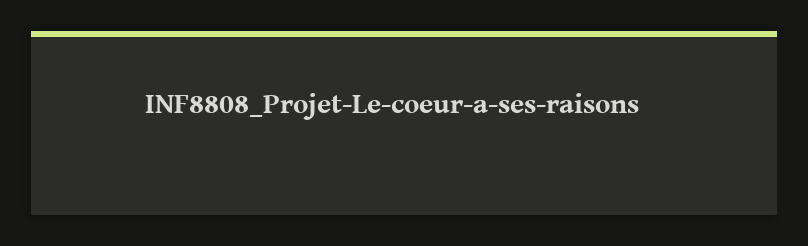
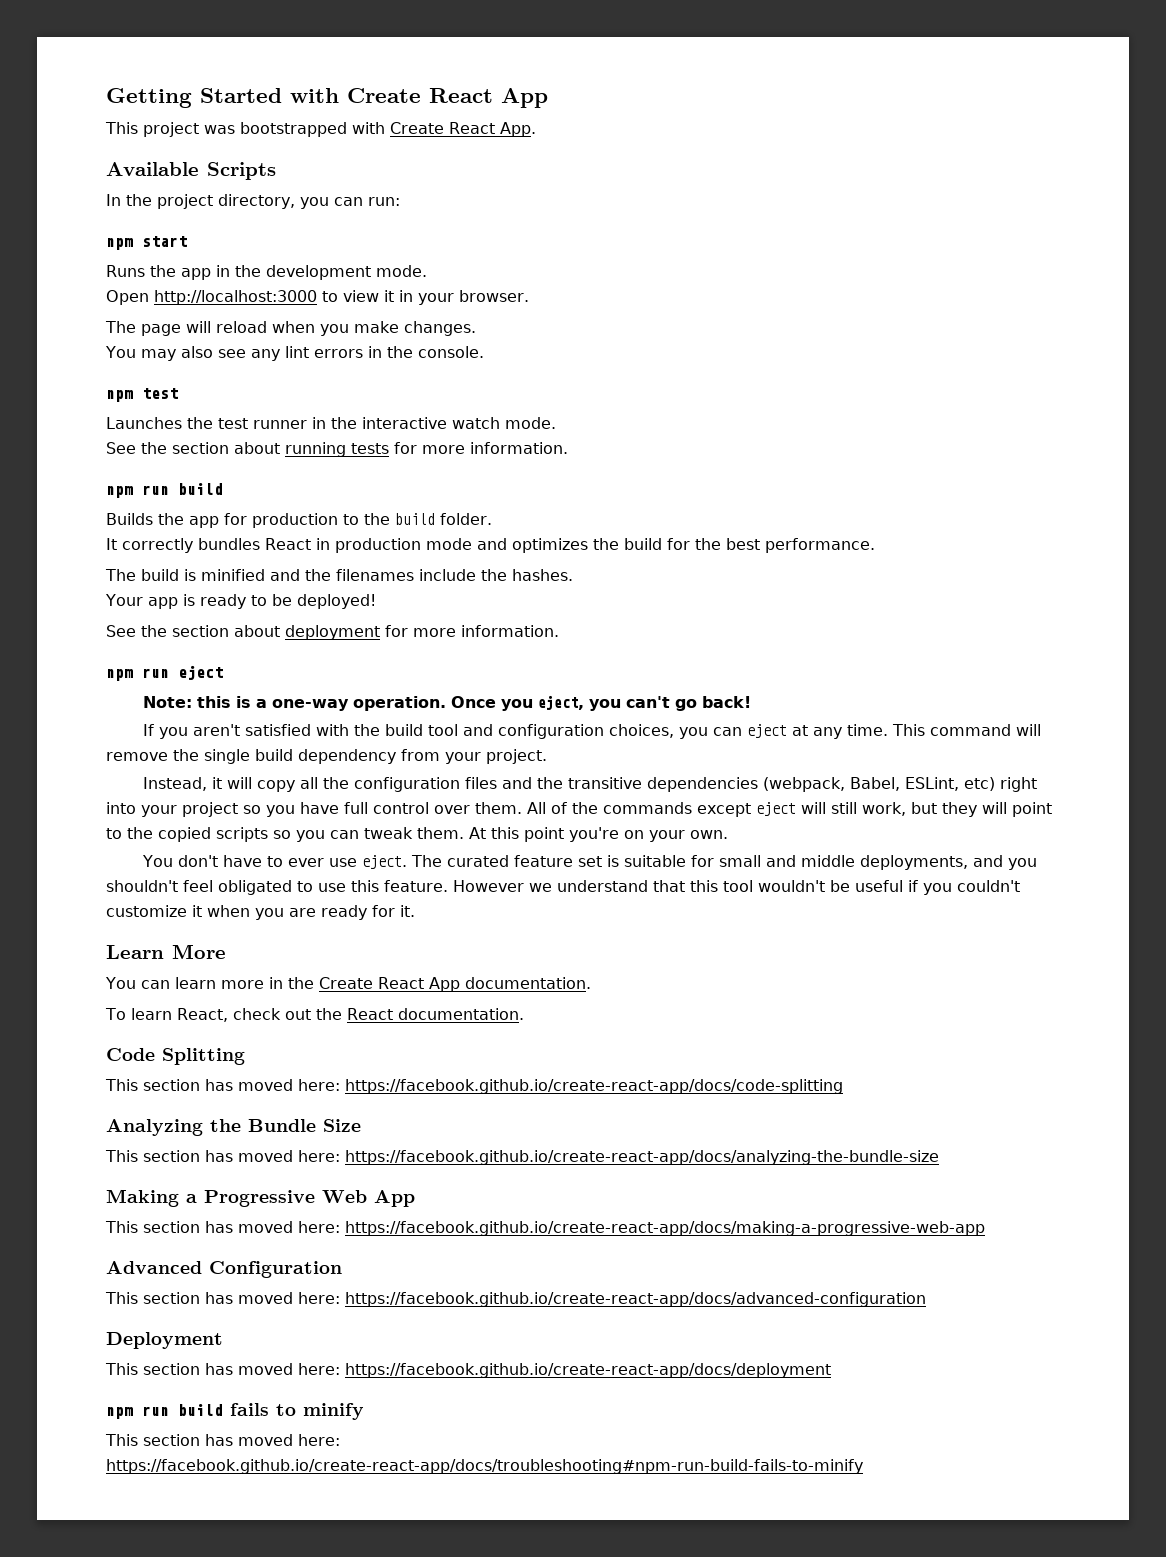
- INF8808_Projet-Le-coeur-a-ses-raisons
+ Getting Started with Create React App
+ This project was bootstrapped with Create React App.
+ Available Scripts
+ In the project directory, you can run:
+ npm start
+ Runs the app in the development mode.
+ Open http://localhost:3000 to view it in your browser.
+ The page will reload when you make changes.
+ You may also see any lint errors in the console.
+ npm test
+ Launches the test runner in the interactive watch mode.
+ See the section about running tests for more information.
+ npm run build
+ Builds the app for production to the build folder.
+ It correctly bundles React in production mode and optimizes the build for the best performance.
+ The build is minified and the filenames include the hashes.
+ Your app is ready to be deployed!
+ See the section about deployment for more information.
+ npm run eject
+ Note: this is a one-way operation. Once you eject, you can't go back!
+ If you aren't satisfied with the build tool and configuration choices, you can eject at any time. This command will remove the single build dependency from your project.
+ Instead, it will copy all the configuration files and the transitive dependencies (webpack, Babel, ESLint, etc) right into your project so you have full control over them. All of the commands except eject will still work, but they will point to the copied scripts so you can tweak them. At this point you're on your own.
+ You don't have to ever use eject. The curated feature set is suitable for small and middle deployments, and you shouldn't feel obligated to use this feature. However we understand that this tool wouldn't be useful if you couldn't customize it when you are ready for it.
+ Learn More
+ You can learn more in the Create React App documentation.
+ To learn React, check out the React documentation.
+ Code Splitting
+ This section has moved here: https://facebook.github.io/create-react-app/docs/code-splitting
+ Analyzing the Bundle Size
+ This section has moved here: https://facebook.github.io/create-react-app/docs/analyzing-the-bundle-size
+ Making a Progressive Web App
+ This section has moved here: https://facebook.github.io/create-react-app/docs/making-a-progressive-web-app
+ Advanced Configuration
+ This section has moved here: https://facebook.github.io/create-react-app/docs/advanced-configuration
+ Deployment
+ This section has moved here: https://facebook.github.io/create-react-app/docs/deployment
+ npm run build fails to minify
+ This section has moved here: https://facebook.github.io/create-react-app/docs/troubleshooting#npm-run-build-fails-to-minify

